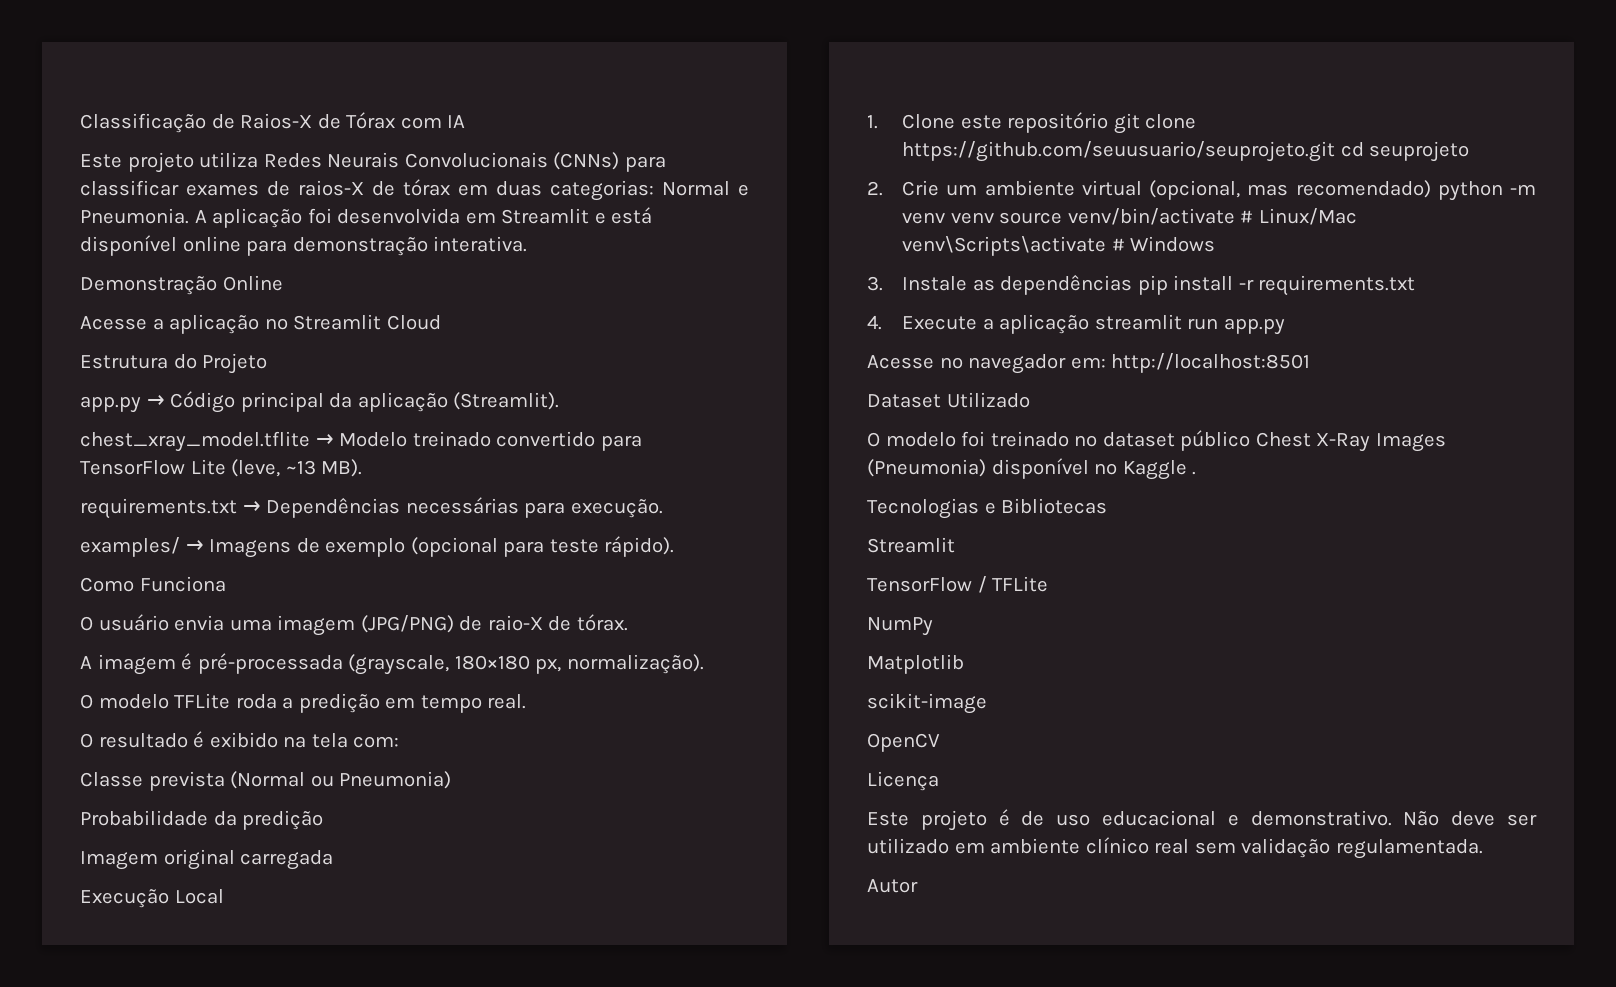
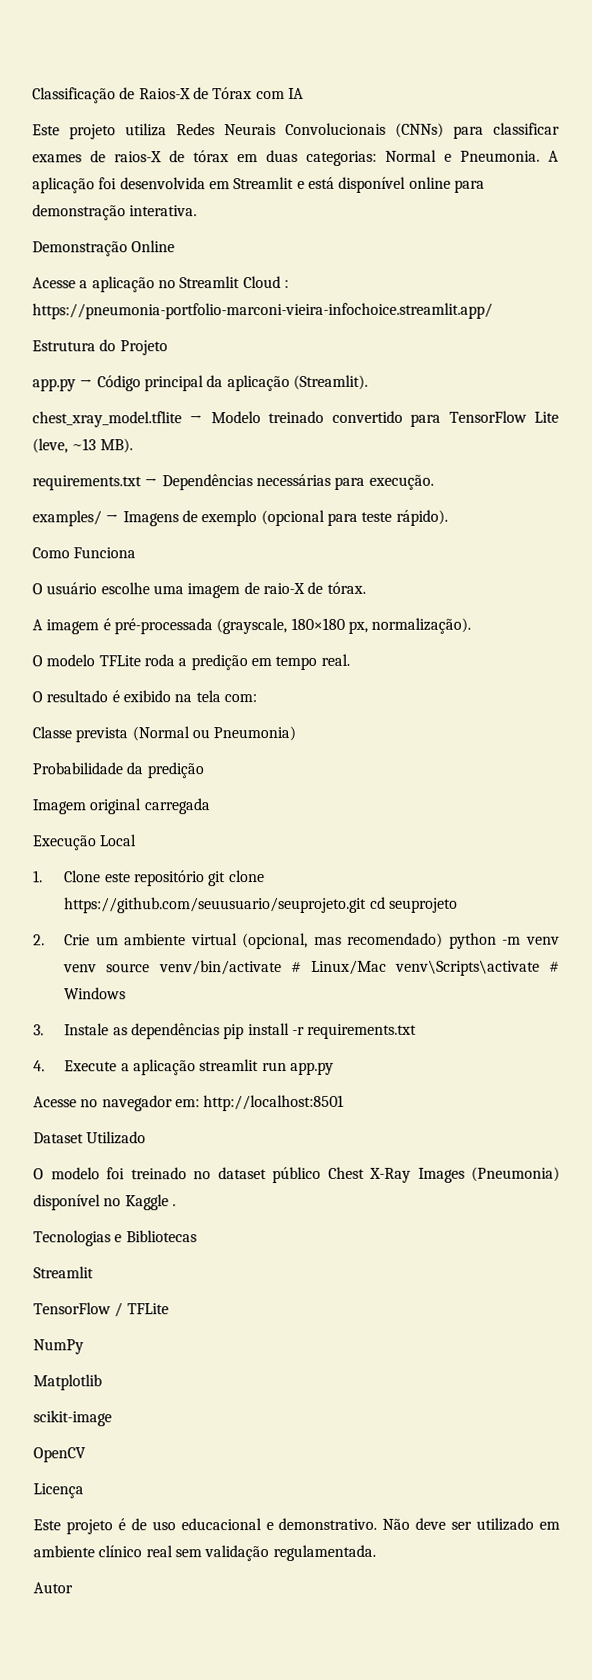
- Acesse a aplicação no Streamlit Cloud
+ Acesse a aplicação no Streamlit Cloud : https://pneumonia-portfolio-marconi-vieira-infochoice.streamlit.app/
- O usuário envia uma imagem (JPG/PNG) de raio-X de tórax.
+ O usuário escolhe uma imagem de raio-X de tórax.

